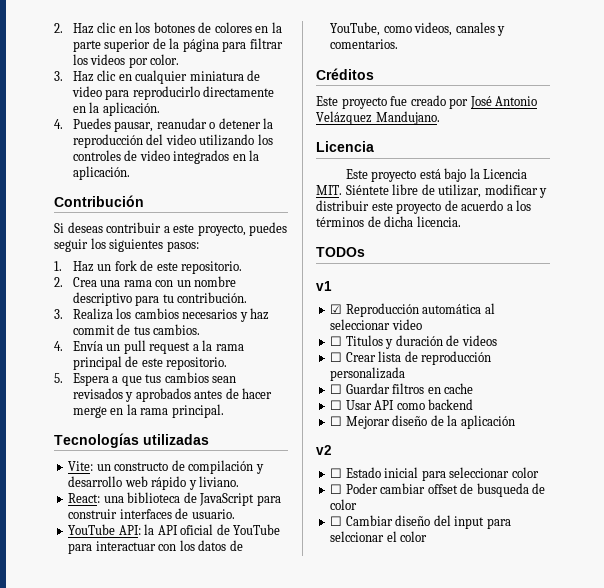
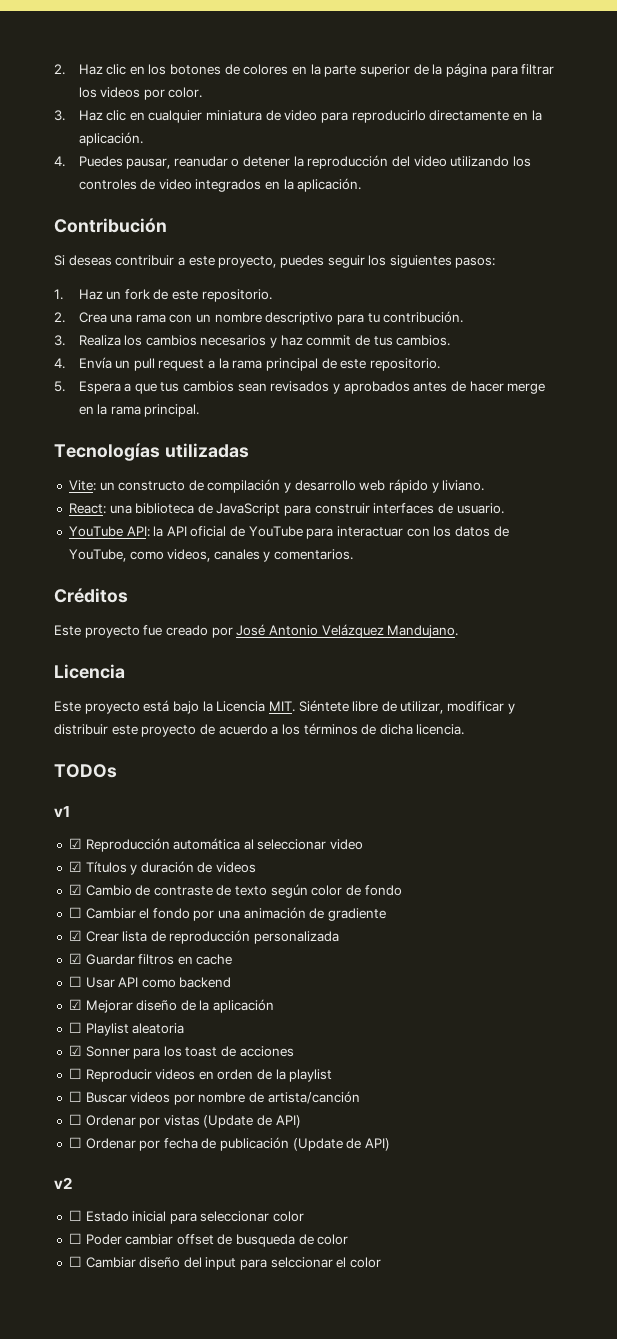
- ☐ Titulos y duración de videos
+ ☑ Títulos y duración de videos
- ☐ Crear lista de reproducción personalizada
+ ☑ Cambio de contraste de texto según color de fondo
+ ☐ Cambiar el fondo por una animación de gradiente
+ ☑ Crear lista de reproducción personalizada
- ☐ Guardar filtros en cache
+ ☑ Guardar filtros en cache
- ☐ Mejorar diseño de la aplicación
+ ☑ Mejorar diseño de la aplicación
+ ☐ Playlist aleatoria
+ ☑ Sonner para los toast de acciones
+ ☐ Reproducir videos en orden de la playlist
+ ☐ Buscar videos por nombre de artista/canción
+ ☐ Ordenar por vistas (Update de API)
+ ☐ Ordenar por fecha de publicación (Update de API)

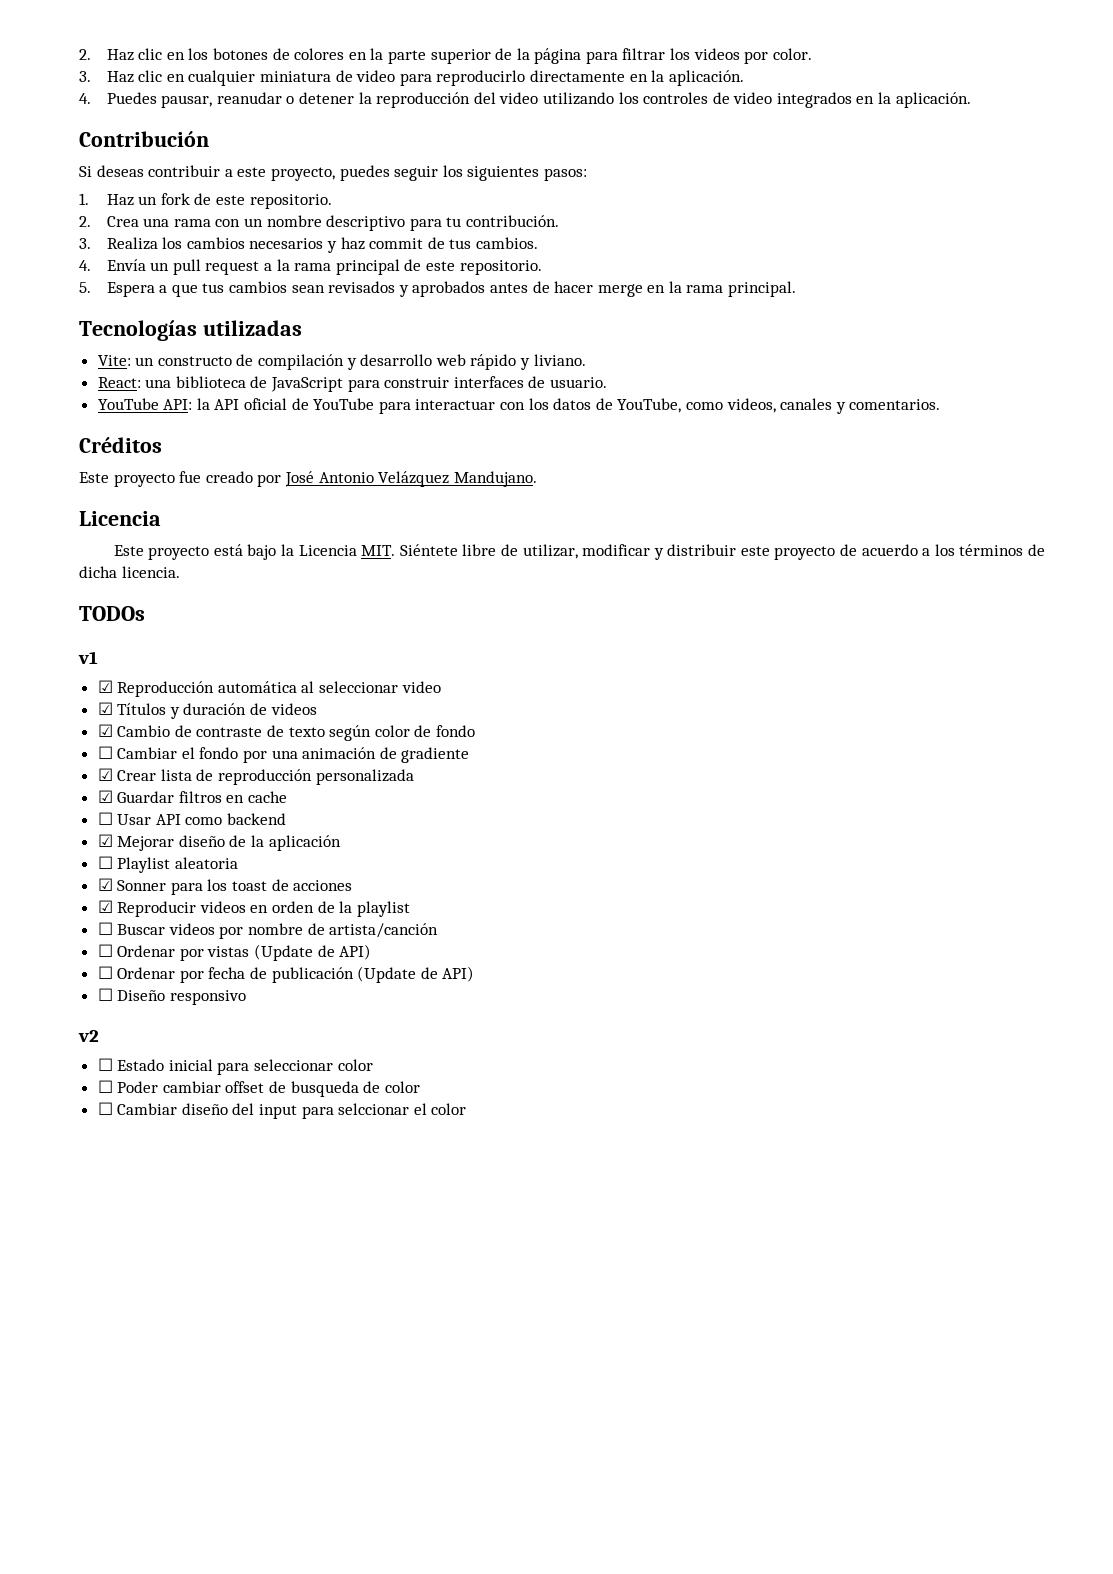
- ☐ Reproducir videos en orden de la playlist
+ ☑ Reproducir videos en orden de la playlist
+ ☐ Diseño responsivo

